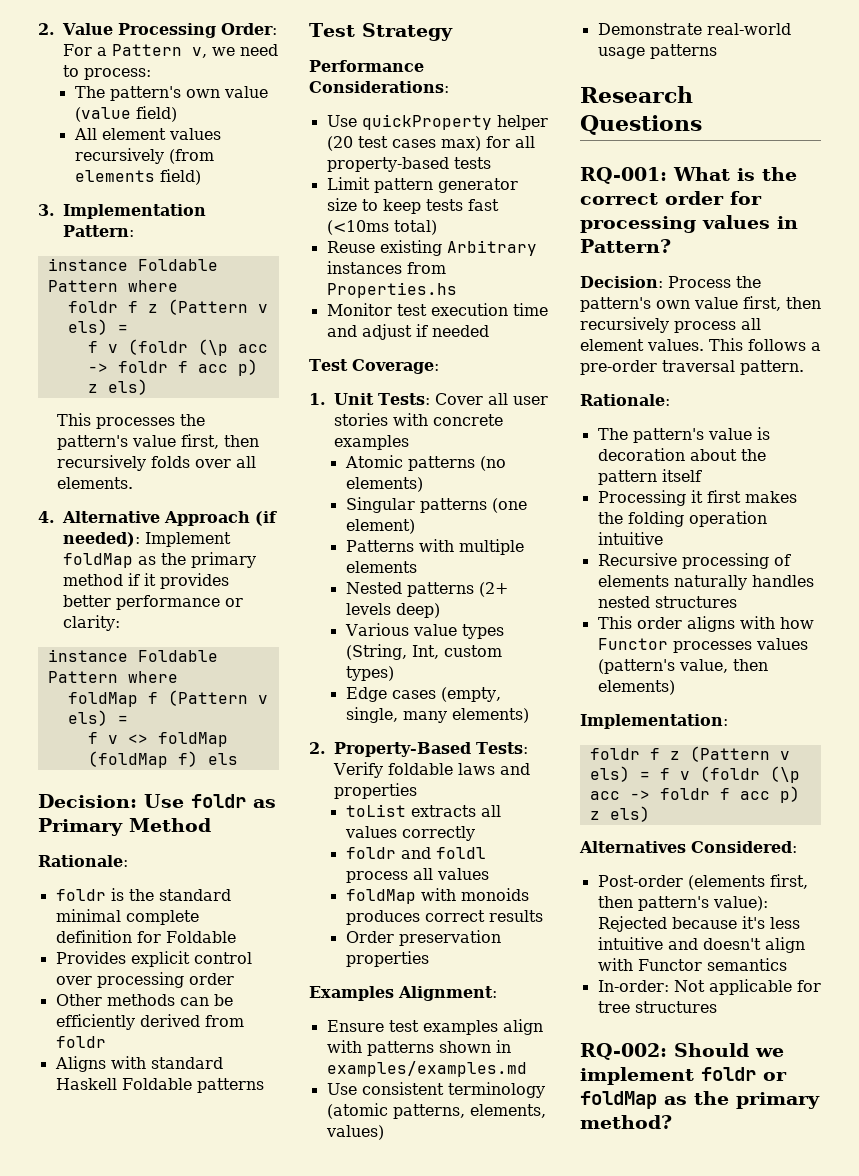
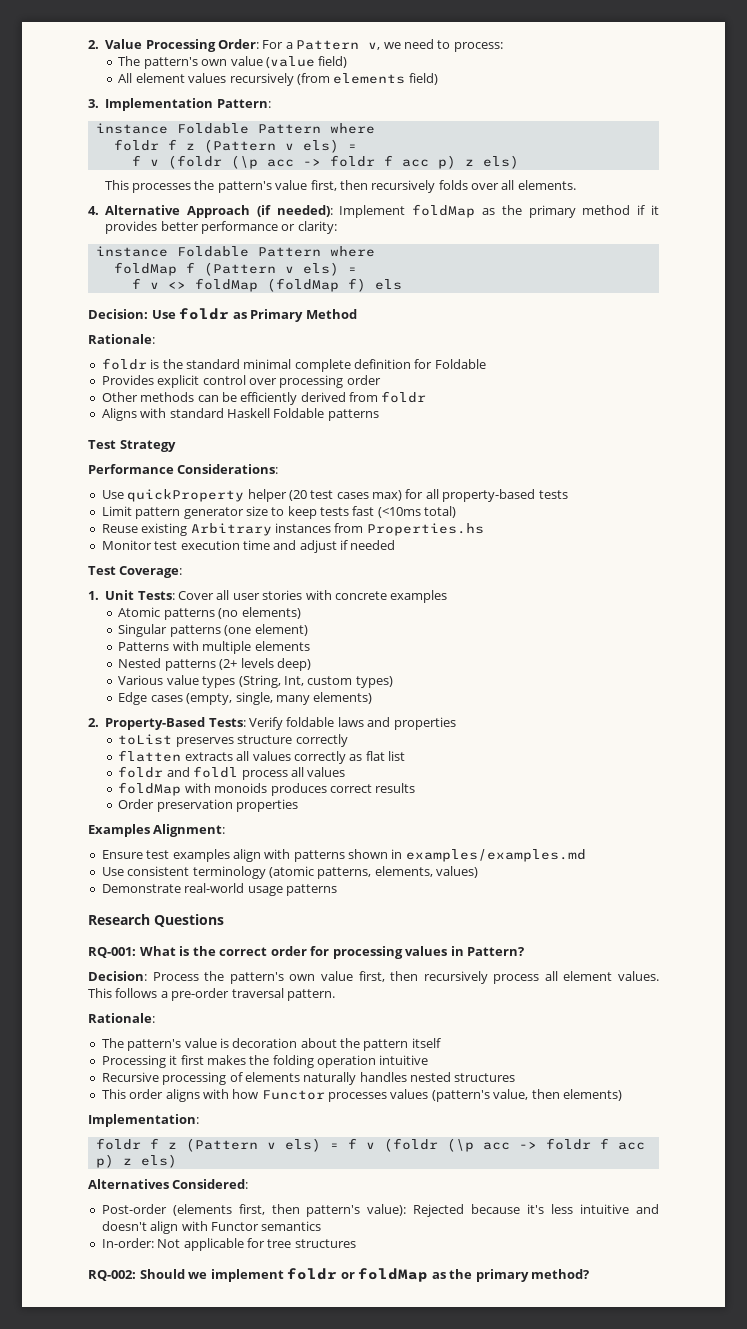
- toList extracts all values correctly
+ toList preserves structure correctly
+ flatten extracts all values correctly as flat list

